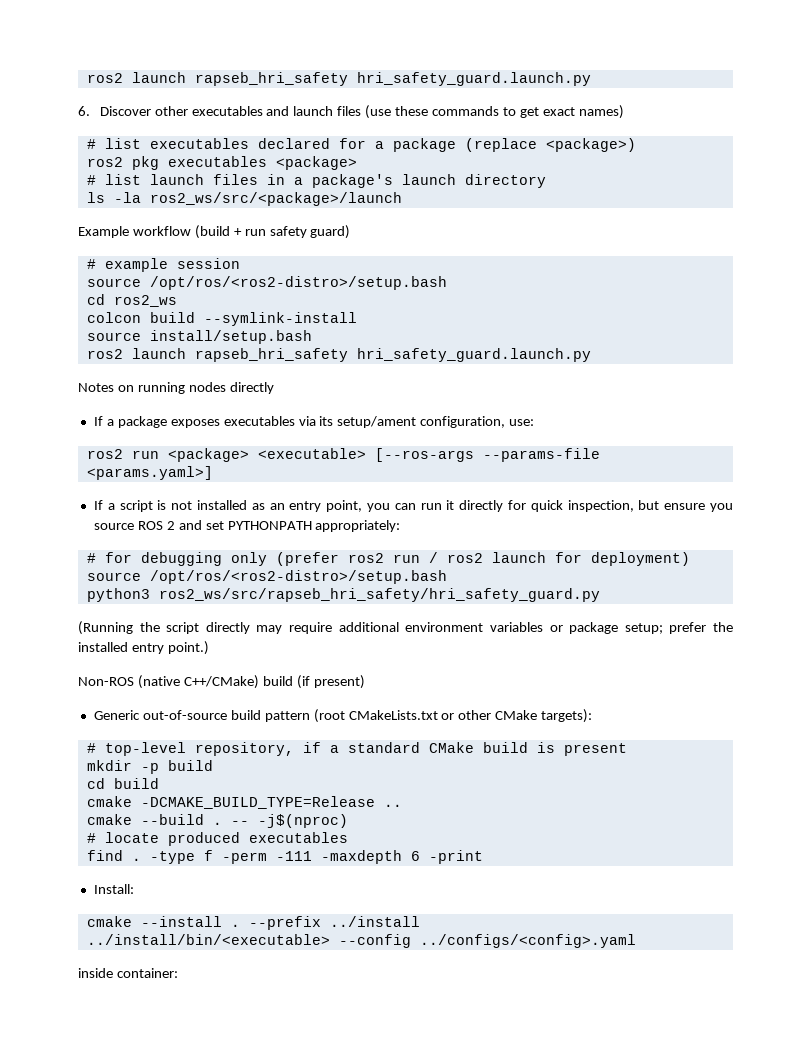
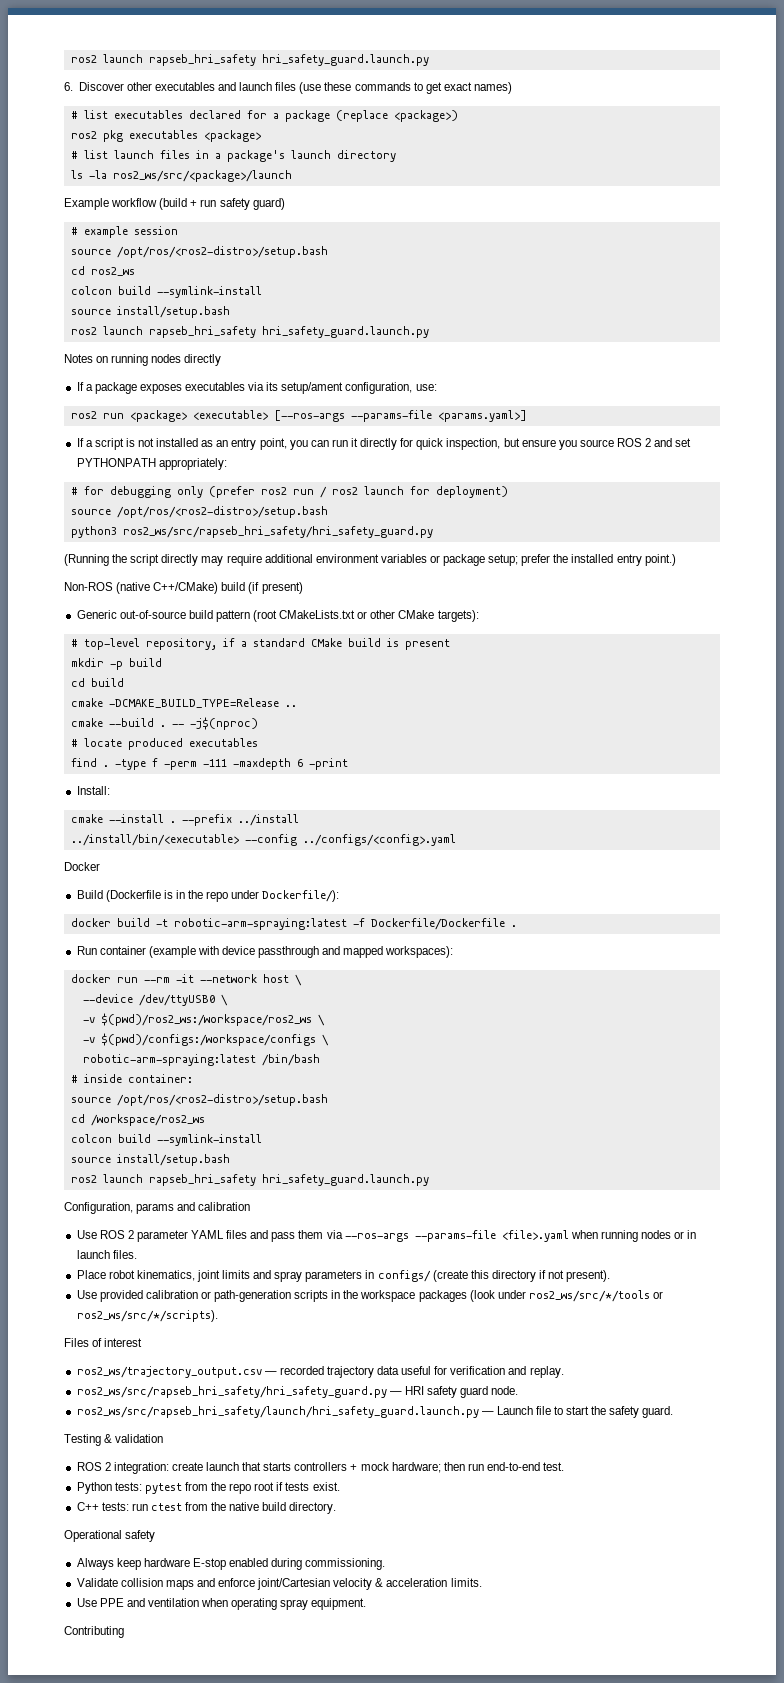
- inside container:
+ Docker
+ Build (Dockerfile is in the repo under Dockerfile/):
+ docker build -t robotic-arm-spraying:latest -f Dockerfile/Dockerfile .
+ Run container (example with device passthrough and mapped workspaces):
+ docker run --rm -it --network host \
+ --device /dev/ttyUSB0 \
+ -v $(pwd)/ros2_ws:/workspace/ros2_ws \
+ -v $(pwd)/configs:/workspace/configs \
+ robotic-arm-spraying:latest /bin/bash
+ # inside container:
+ source /opt/ros/<ros2-distro>/setup.bash
+ cd /workspace/ros2_ws
+ colcon build --symlink-install
+ source install/setup.bash
+ ros2 launch rapseb_hri_safety hri_safety_guard.launch.py
+ Configuration, params and calibration
+ Use ROS 2 parameter YAML files and pass them via --ros-args --params-file <file>.yaml when running nodes or in launch files.
+ Place robot kinematics, joint limits and spray parameters in configs/ (create this directory if not present).
+ Use provided calibration or path-generation scripts in the workspace packages (look under ros2_ws/src/*/tools or ros2_ws/src/*/scripts).
+ Files of interest
+ ros2_ws/trajectory_output.csv — recorded trajectory data useful for verification and replay.
+ ros2_ws/src/rapseb_hri_safety/hri_safety_guard.py — HRI safety guard node.
+ ros2_ws/src/rapseb_hri_safety/launch/hri_safety_guard.launch.py — Launch file to start the safety guard.
+ Testing & validation
+ ROS 2 integration: create launch that starts controllers + mock hardware; then run end-to-end test.
+ Python tests: pytest from the repo root if tests exist.
+ C++ tests: run ctest from the native build directory.
+ Operational safety
+ Always keep hardware E-stop enabled during commissioning.
+ Validate collision maps and enforce joint/Cartesian velocity & acceleration limits.
+ Use PPE and ventilation when operating spray equipment.
+ Contributing

